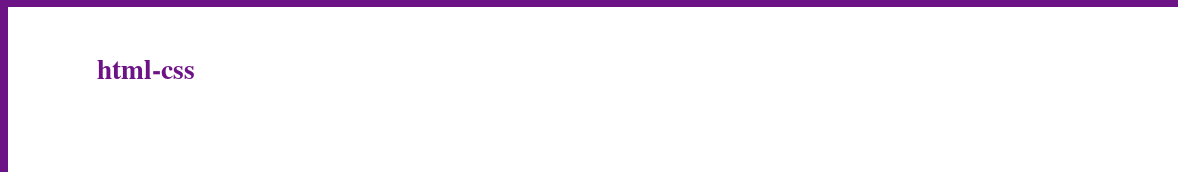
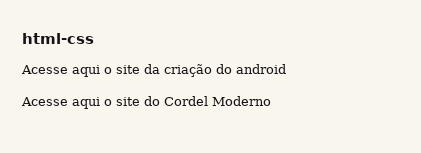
+ Acesse aqui o site da criação do android
+ Acesse aqui o site do Cordel Moderno

